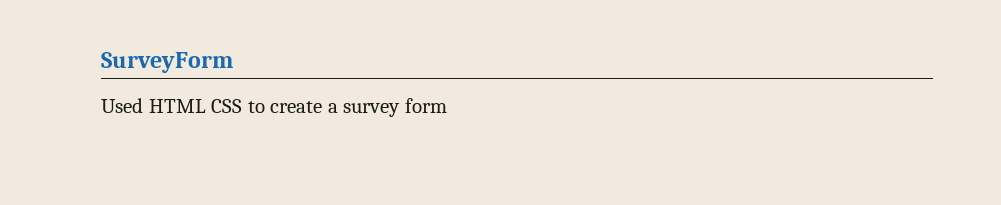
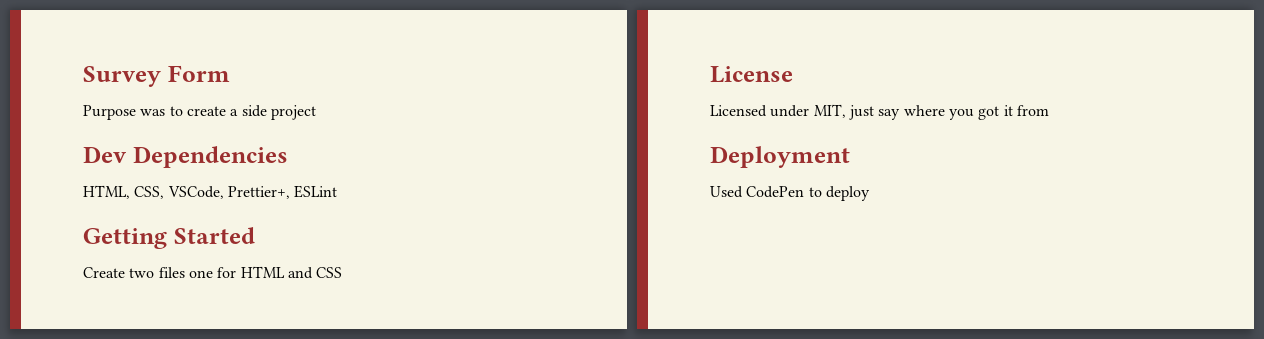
- SurveyForm
- Used HTML CSS to create a survey form
+ Survey Form
+ Purpose was to create a side project
+ Dev Dependencies
+ HTML, CSS, VSCode, Prettier+, ESLint
+ Getting Started
+ Create two files one for HTML and CSS
+ License
+ Licensed under MIT, just say where you got it from
+ Deployment
+ Used CodePen to deploy

